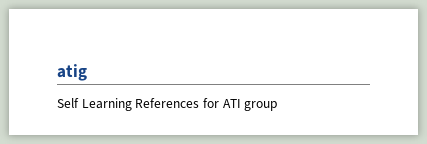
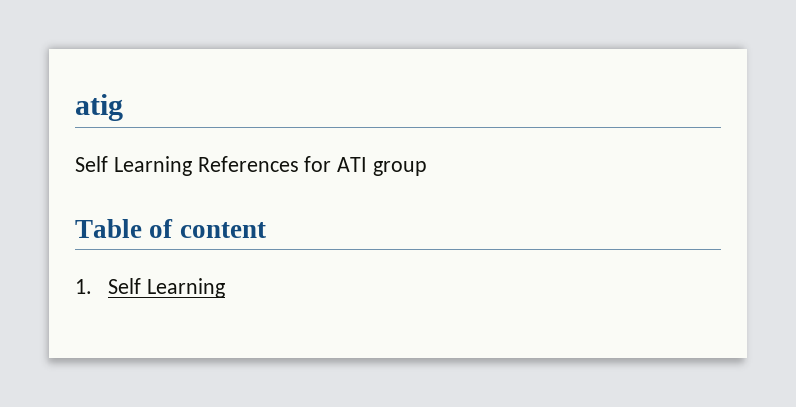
+ Table of content
+ 1. Self Learning

